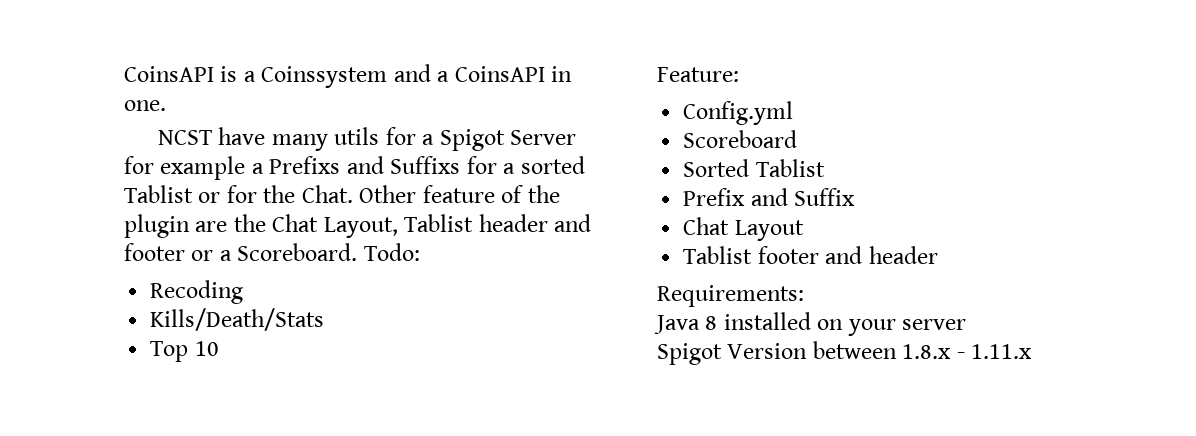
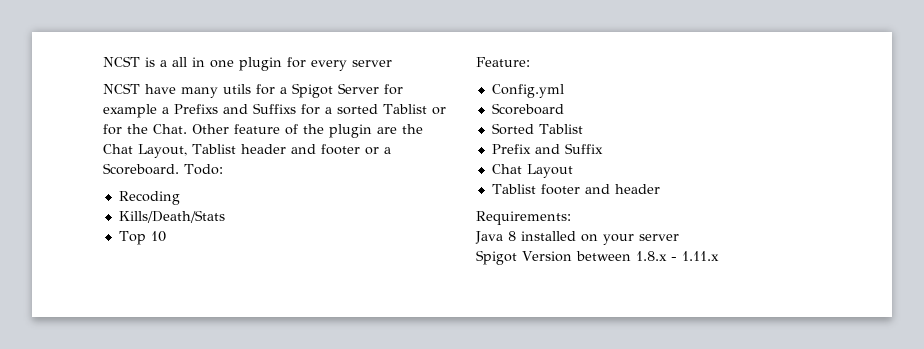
- CoinsAPI is a Coinssystem and a CoinsAPI in one.
+ NCST is a all in one plugin for every server

